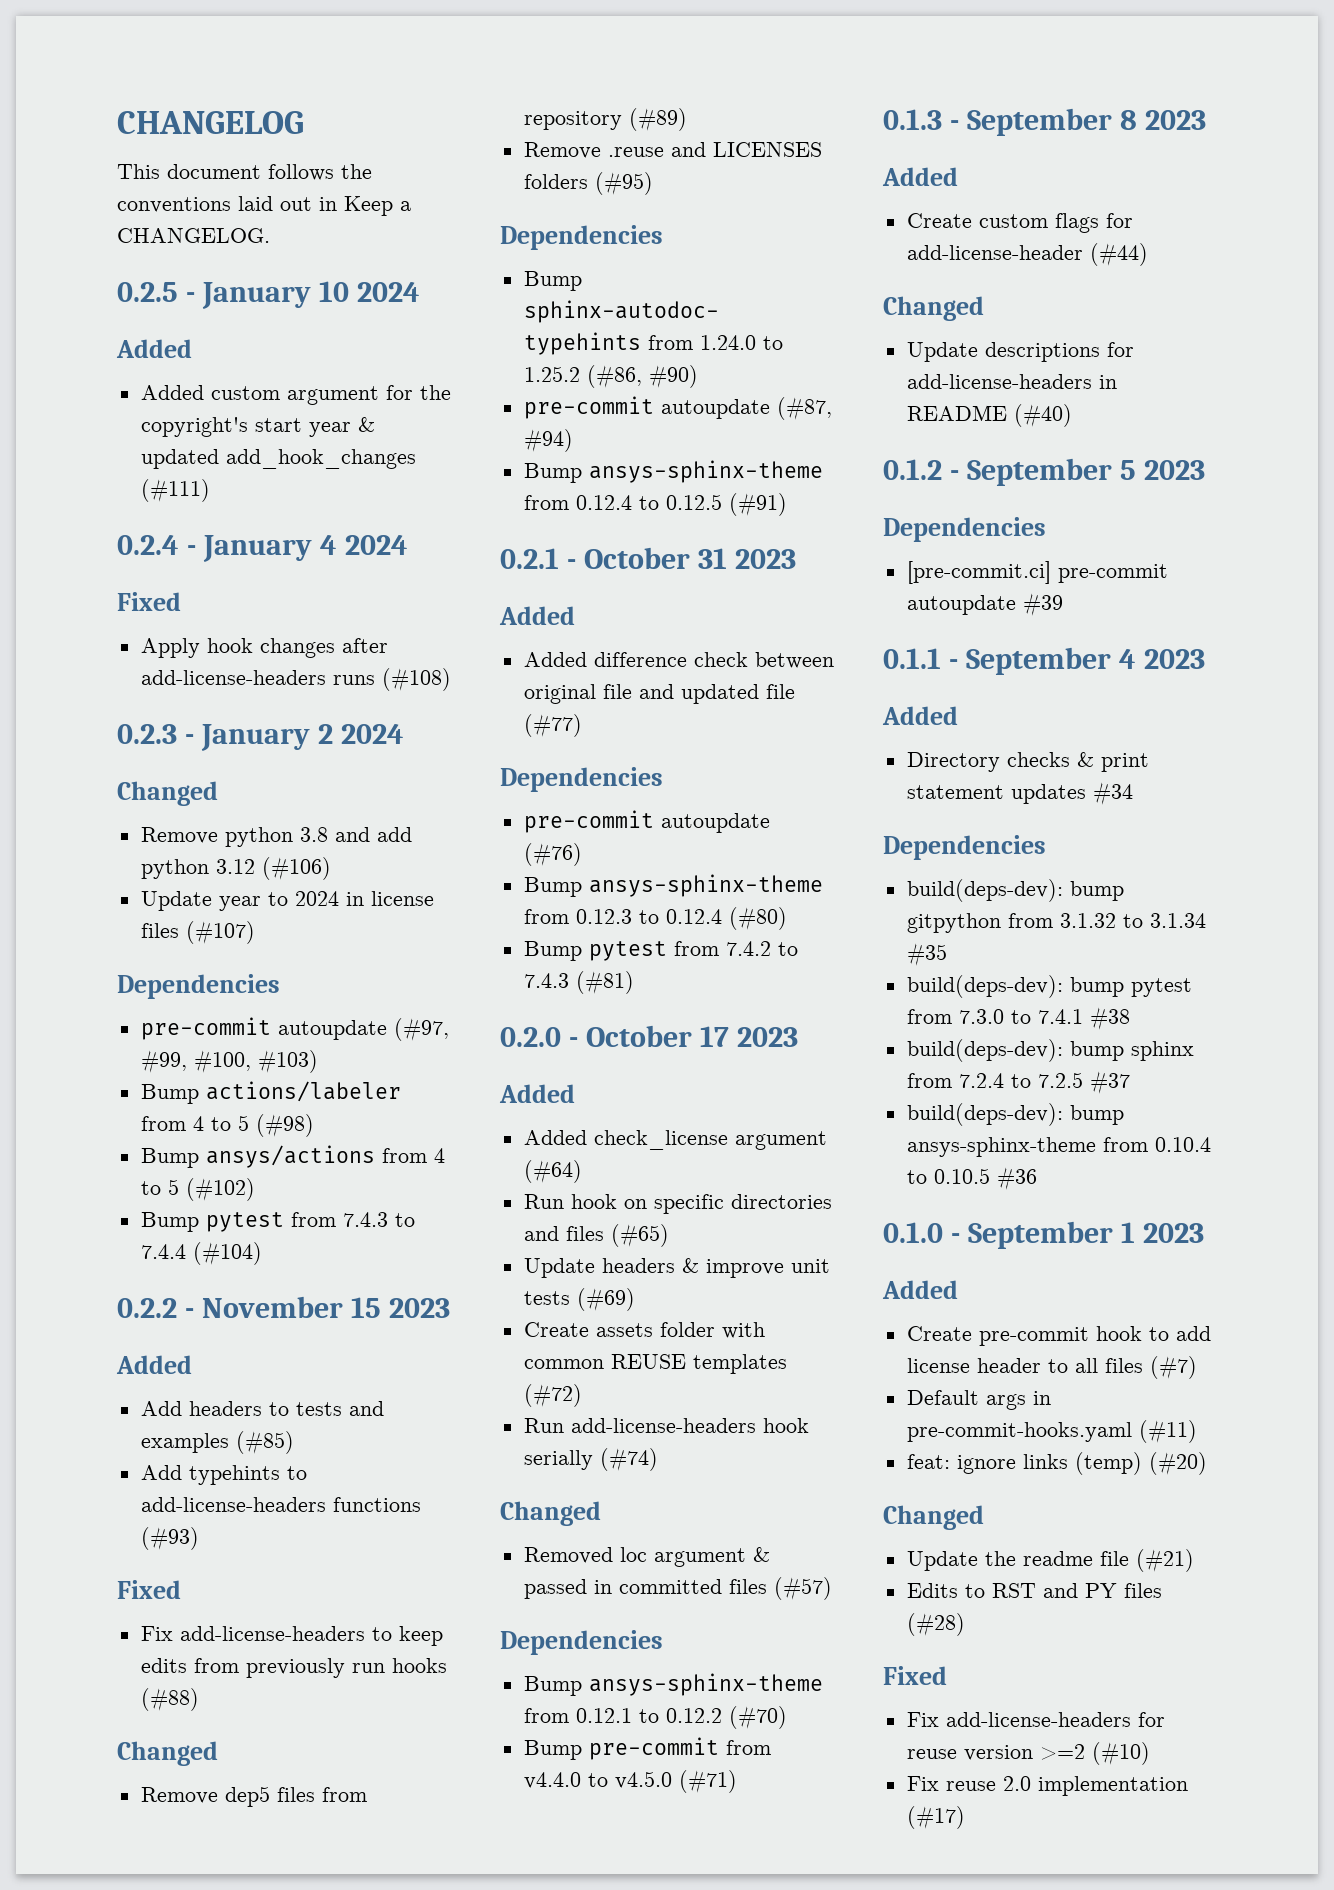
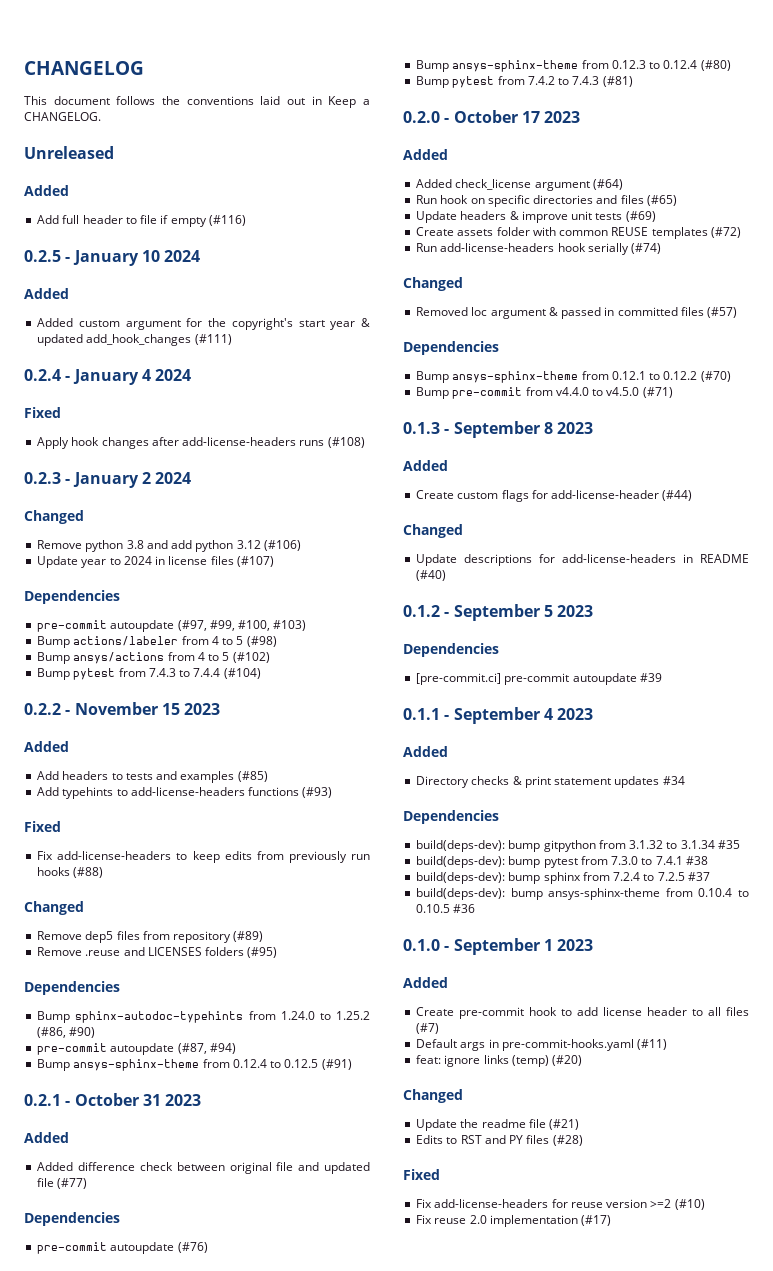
+ Unreleased
+ Added
+ Add full header to file if empty (#116)

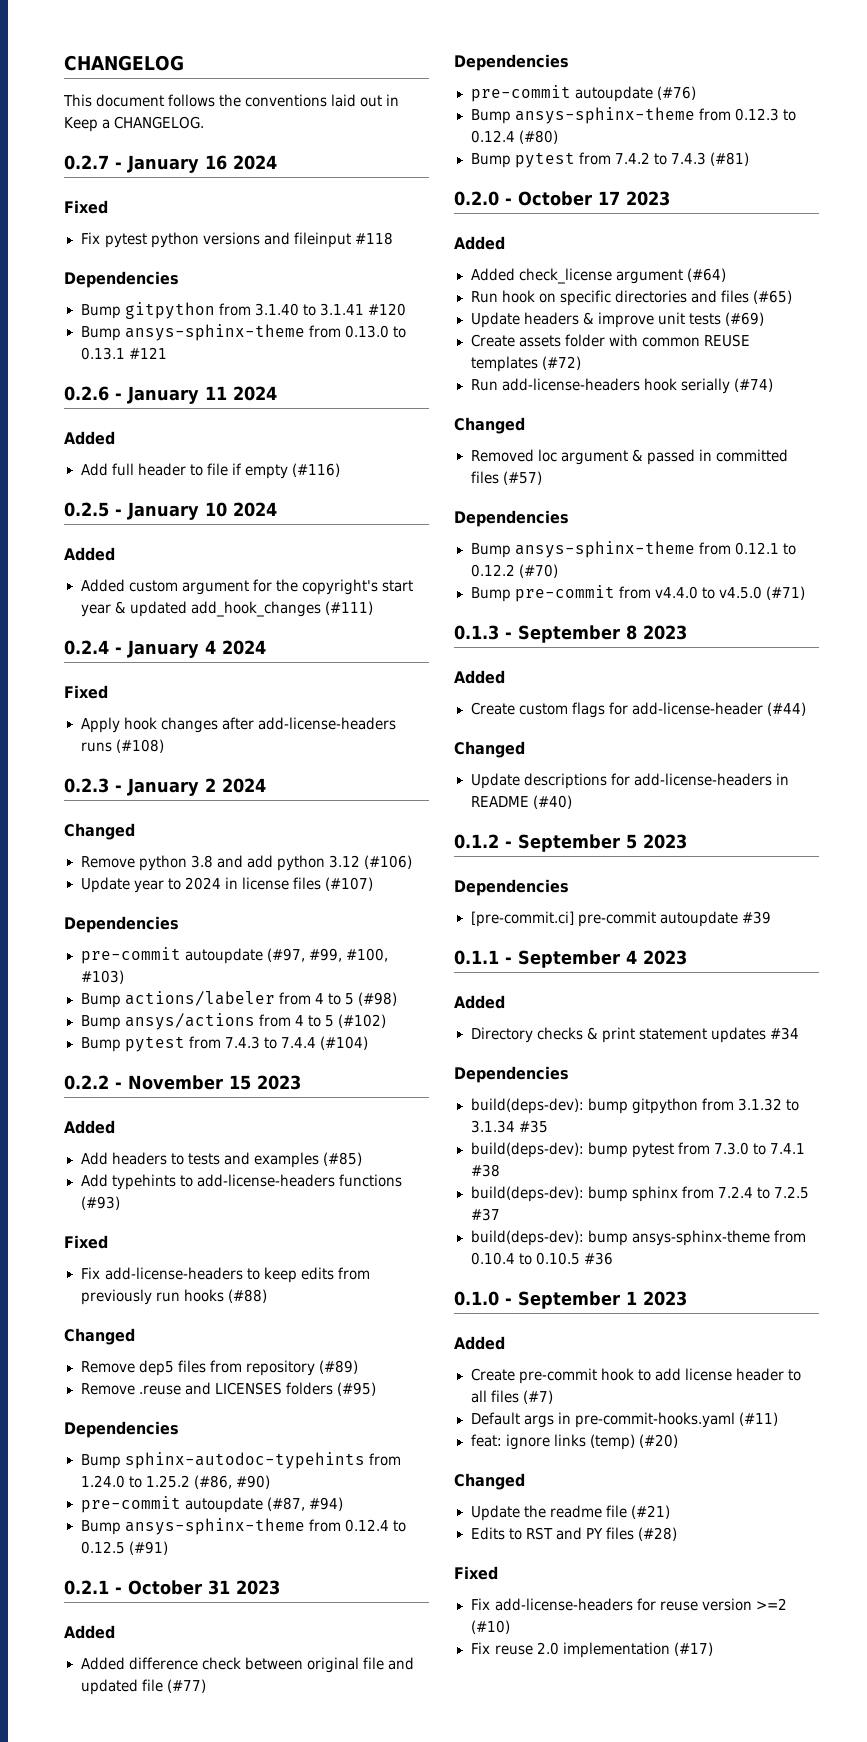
- Unreleased
+ 0.2.7 - January 16 2024
+ Fixed
+ Fix pytest python versions and fileinput #118
+ Dependencies
+ Bump gitpython from 3.1.40 to 3.1.41 #120
+ Bump ansys-sphinx-theme from 0.13.0 to 0.13.1 #121
+ 0.2.6 - January 11 2024

